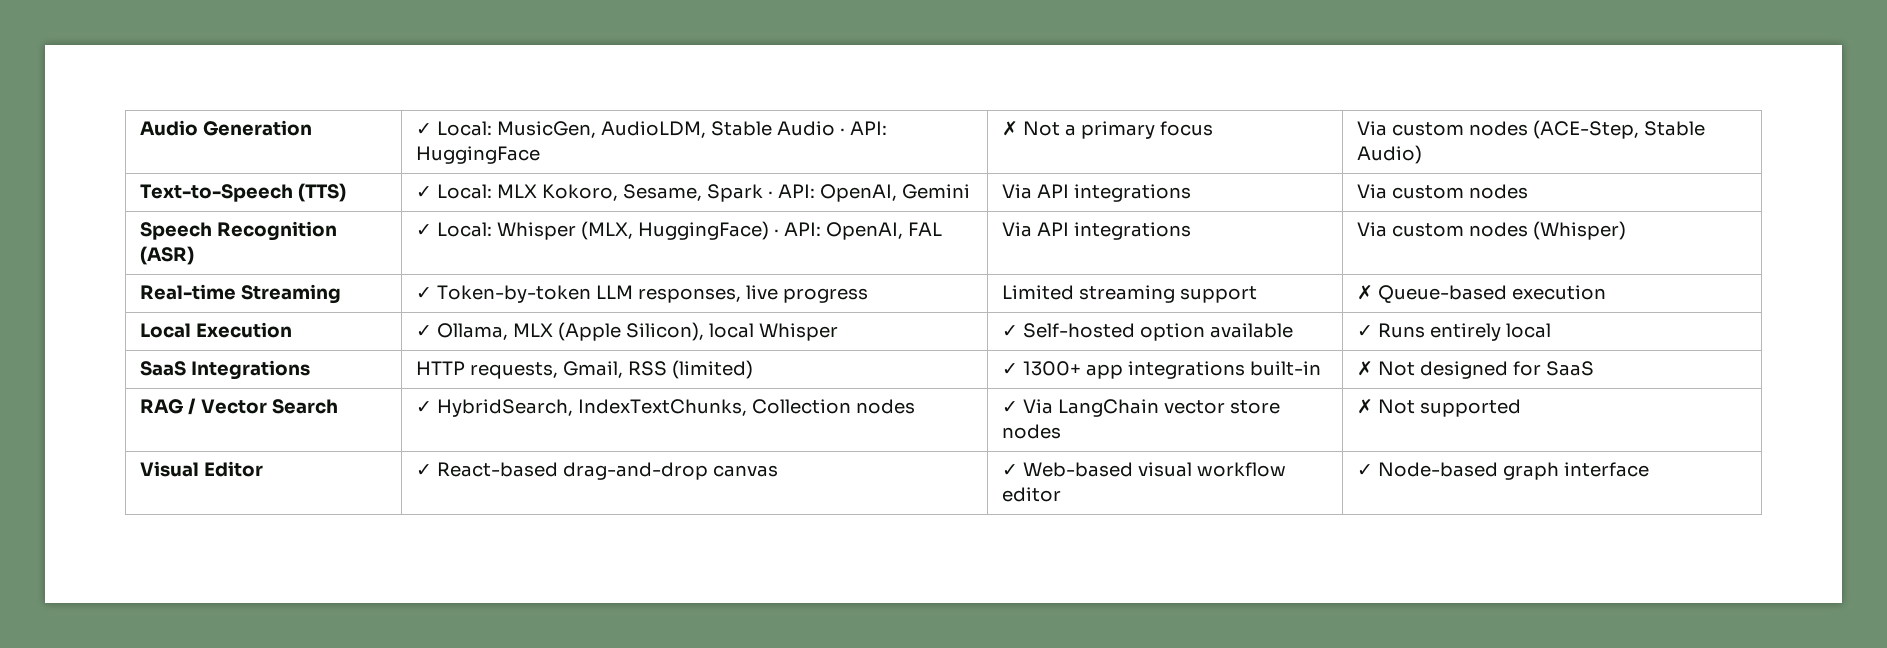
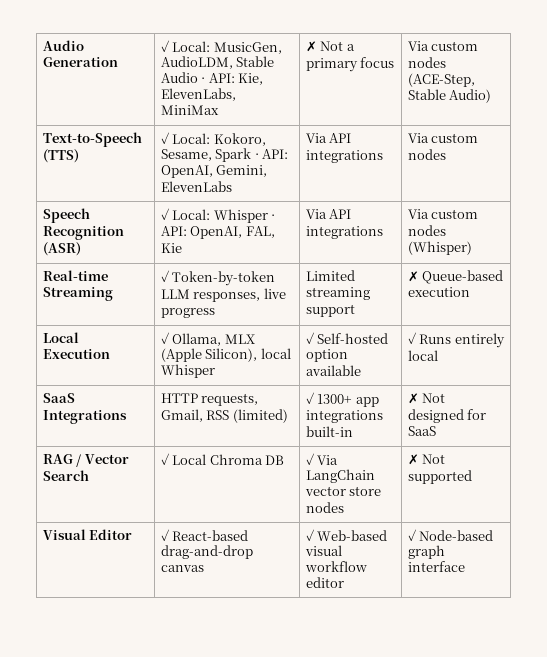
- Audio Generation | ✓ Local: MusicGen, AudioLDM, Stable Audio · API: HuggingFace | ✗ Not a primary focus | Via custom nodes (ACE-Step, Stable Audio)
+ Audio Generation | ✓ Local: MusicGen, AudioLDM, Stable Audio · API: Kie, ElevenLabs, MiniMax | ✗ Not a primary focus | Via custom nodes (ACE-Step, Stable Audio)
- Text-to-Speech (TTS) | ✓ Local: MLX Kokoro, Sesame, Spark · API: OpenAI, Gemini | Via API integrations | Via custom nodes
+ Text-to-Speech (TTS) | ✓ Local: Kokoro, Sesame, Spark · API: OpenAI, Gemini, ElevenLabs | Via API integrations | Via custom nodes
- Speech Recognition (ASR) | ✓ Local: Whisper (MLX, HuggingFace) · API: OpenAI, FAL | Via API integrations | Via custom nodes (Whisper)
+ Speech Recognition (ASR) | ✓ Local: Whisper · API: OpenAI, FAL, Kie | Via API integrations | Via custom nodes (Whisper)
- RAG / Vector Search | ✓ HybridSearch, IndexTextChunks, Collection nodes | ✓ Via LangChain vector store nodes | ✗ Not supported
+ RAG / Vector Search | ✓ Local Chroma DB | ✓ Via LangChain vector store nodes | ✗ Not supported

